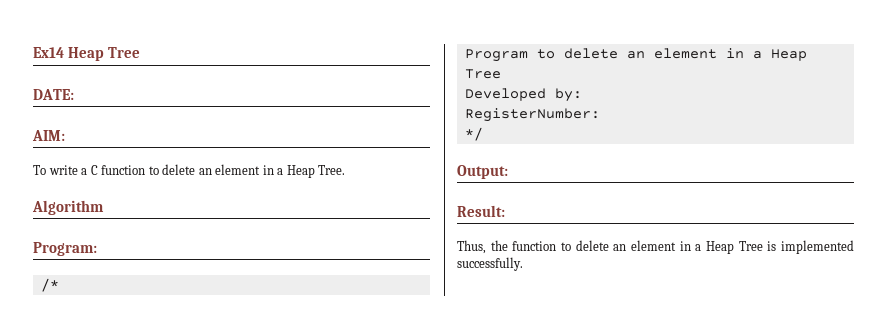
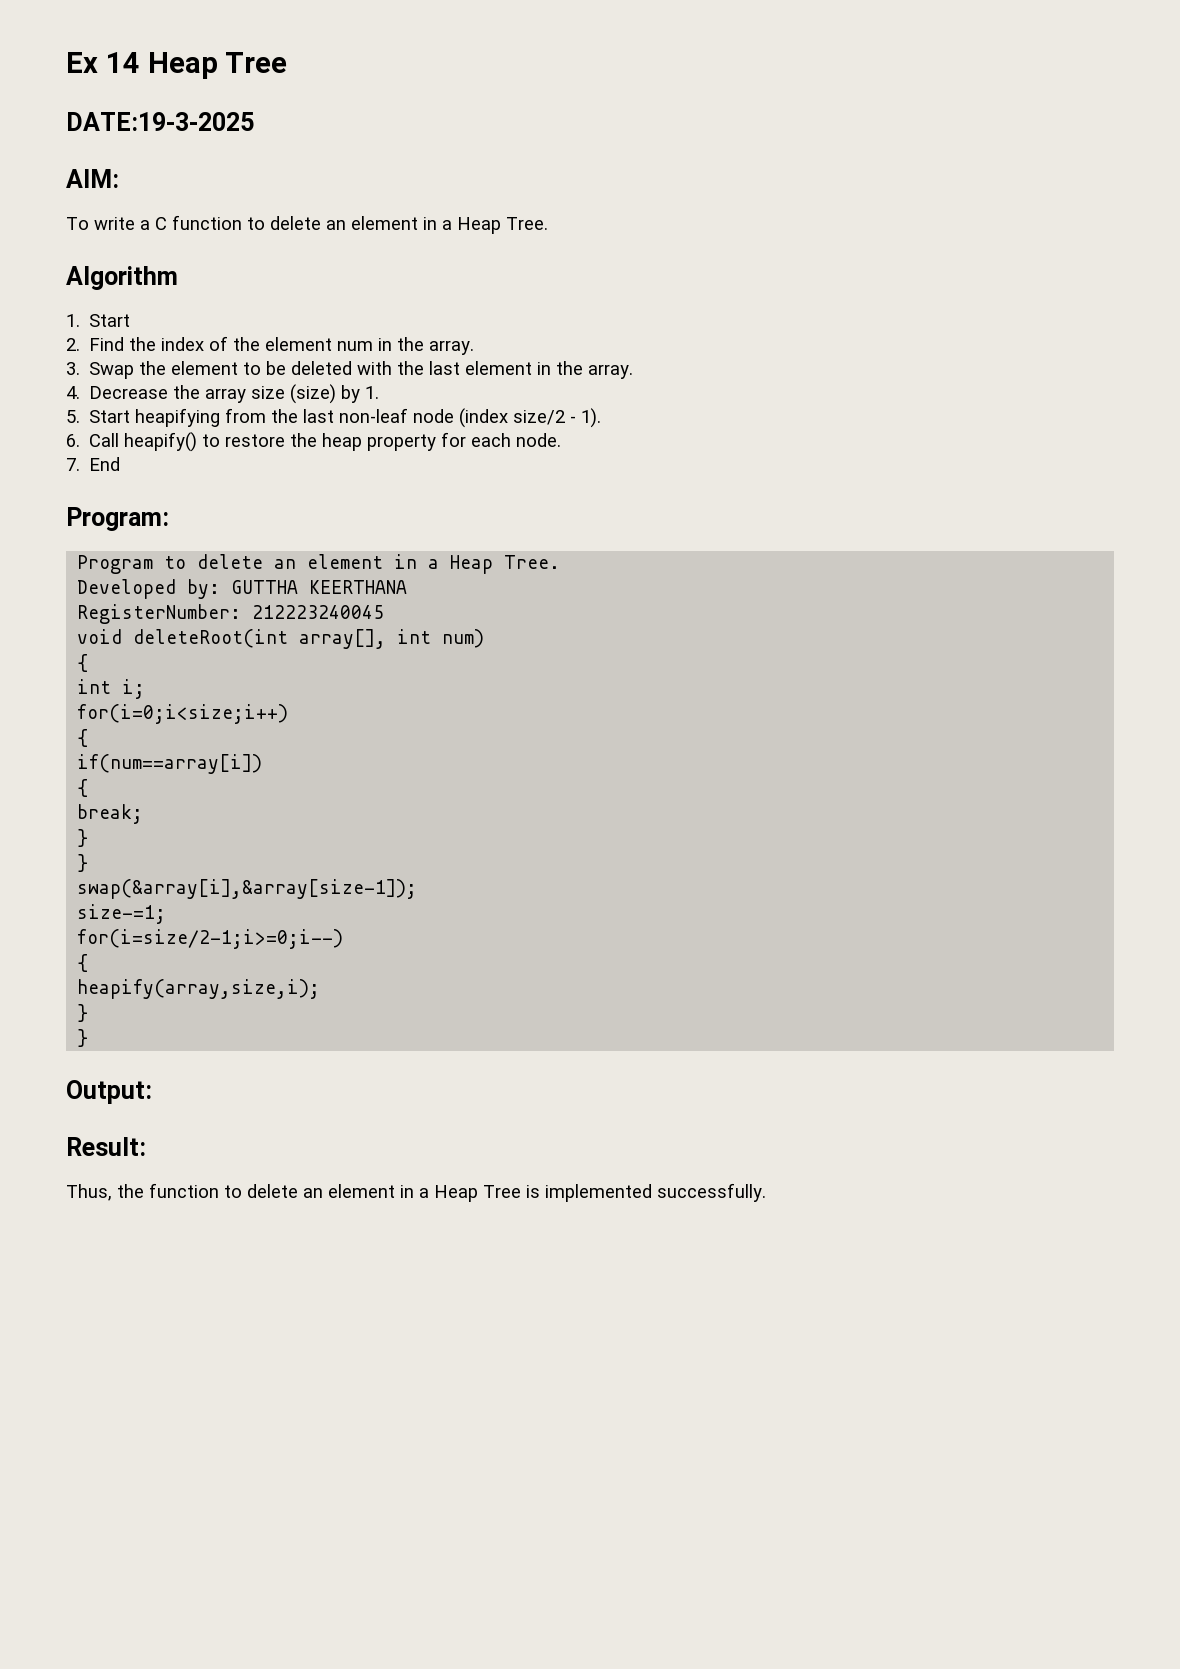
- Ex14 Heap Tree
- DATE:
+ Ex 14 Heap Tree
+ DATE:19-3-2025
+ 1. Start
+ 2. Find the index of the element num in the array.
+ 3. Swap the element to be deleted with the last element in the array.
+ 4. Decrease the array size (size) by 1.
+ 5. Start heapifying from the last non-leaf node (index size/2 - 1).
+ 6. Call heapify() to restore the heap property for each node.
+ 7. End
- /*
- Program to delete an element in a Heap Tree
+ Program to delete an element in a Heap Tree.
- Developed by:
+ Developed by: GUTTHA KEERTHANA
- RegisterNumber:
- */
+ RegisterNumber: 212223240045
+ void deleteRoot(int array[], int num)
+ {
+ int i;
+ for(i=0;i<size;i++)
+ {
+ if(num==array[i])
+ {
+ break;
+ }
+ }
+ swap(&array[i],&array[size-1]);
+ size-=1;
+ for(i=size/2-1;i>=0;i--)
+ {
+ heapify(array,size,i);
+ }
+ }

